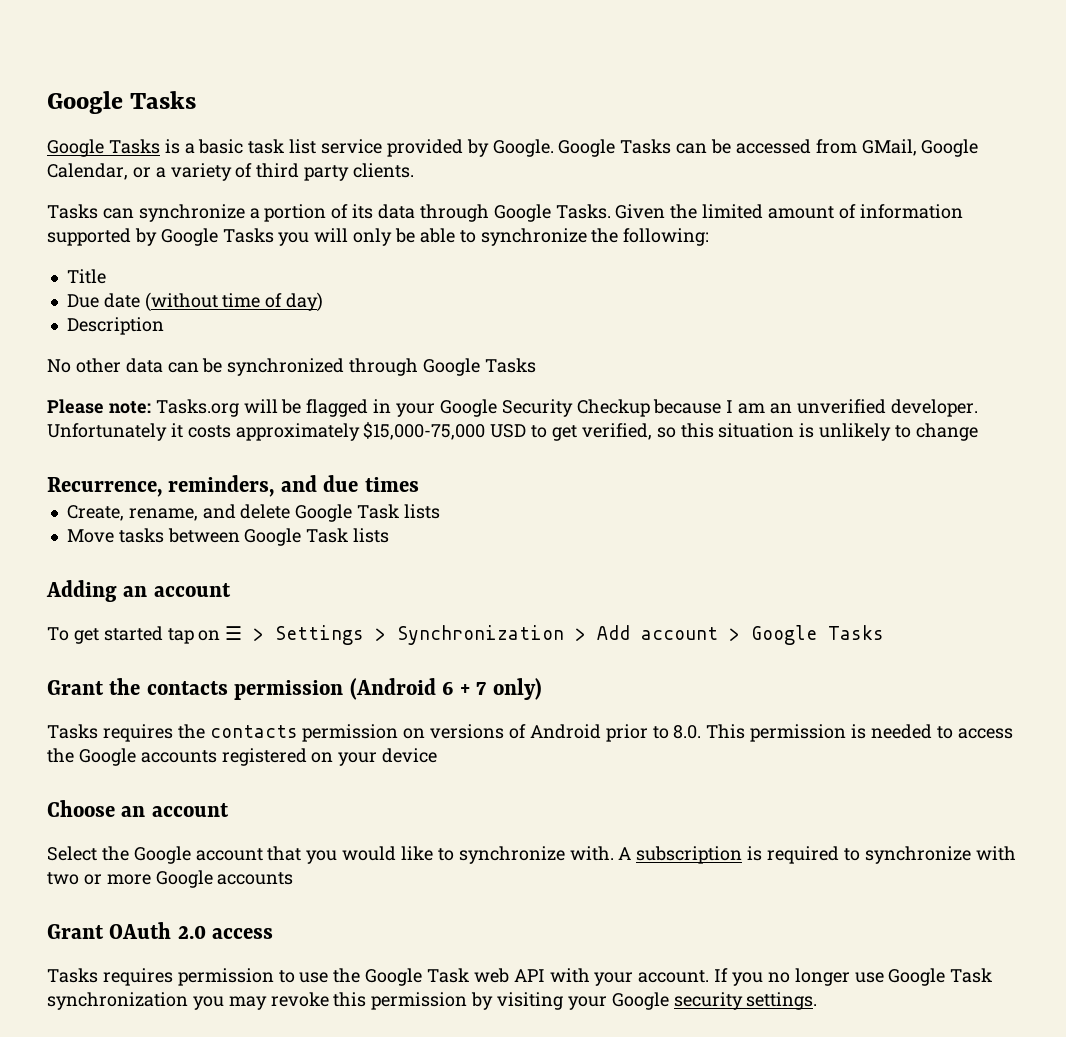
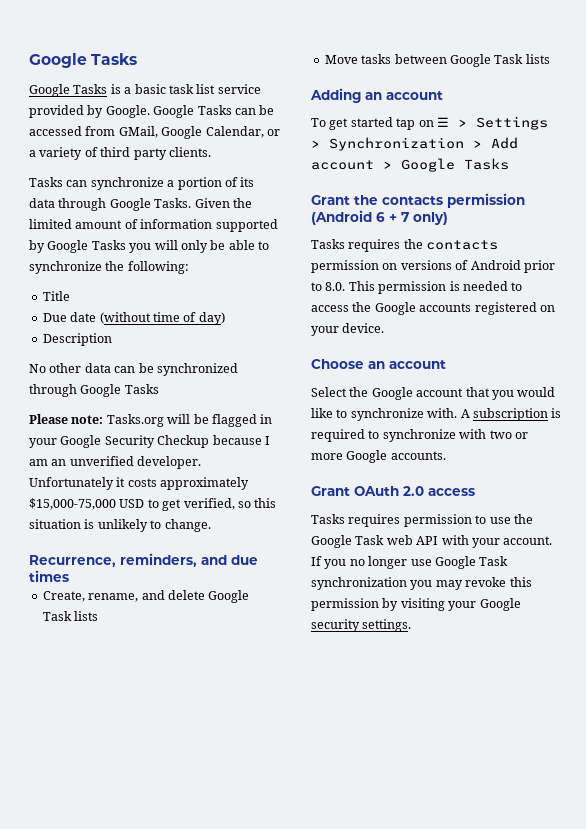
- Unfortunately it costs approximately $15,000-75,000 USD to get verified, so this situation is unlikely to change
+ Unfortunately it costs approximately $15,000-75,000 USD to get verified, so this situation is unlikely to change.
- Tasks requires the contacts permission on versions of Android prior to 8.0. This permission is needed to access the Google accounts registered on your device
+ Tasks requires the contacts permission on versions of Android prior to 8.0. This permission is needed to access the Google accounts registered on your device.
- A subscription is required to synchronize with two or more Google accounts
+ A subscription is required to synchronize with two or more Google accounts.

